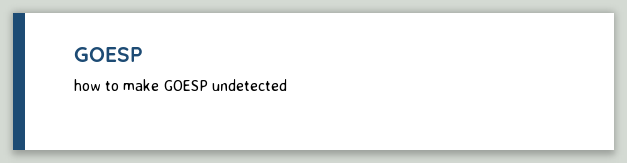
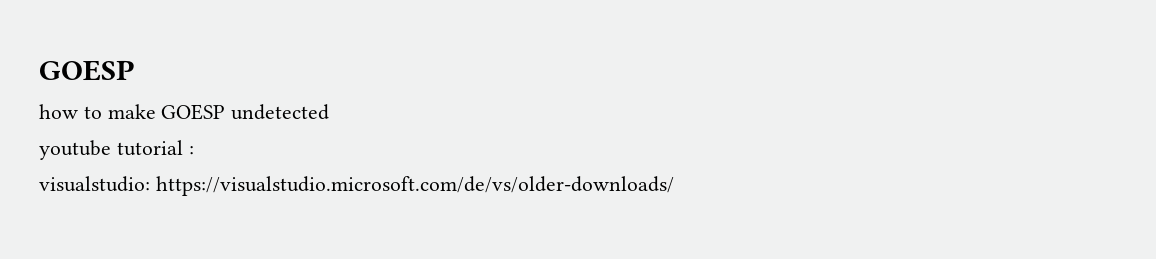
+ youtube tutorial :
+ visualstudio: https://visualstudio.microsoft.com/de/vs/older-downloads/

